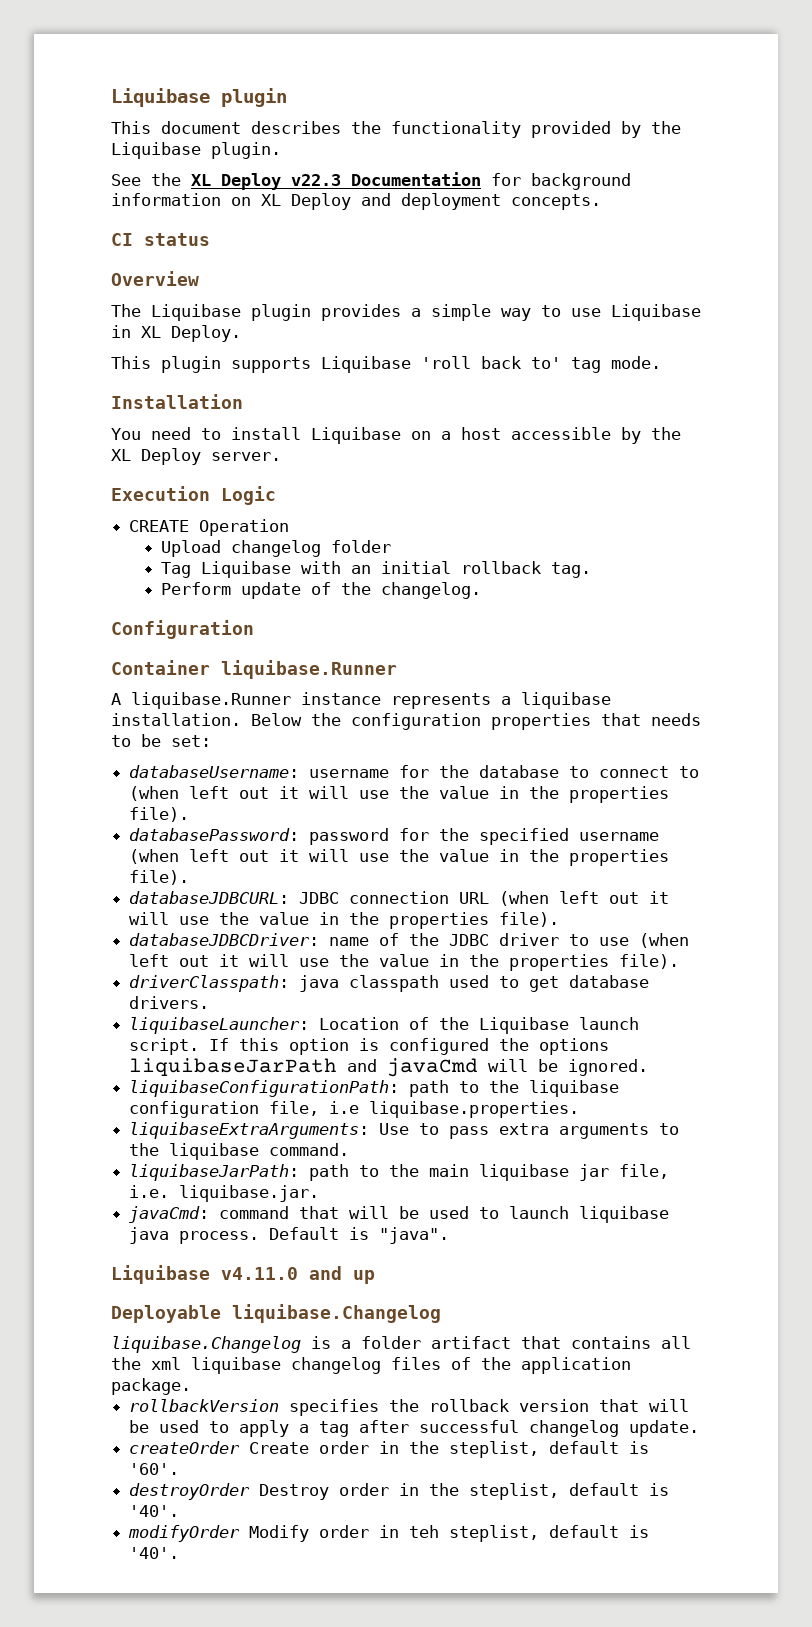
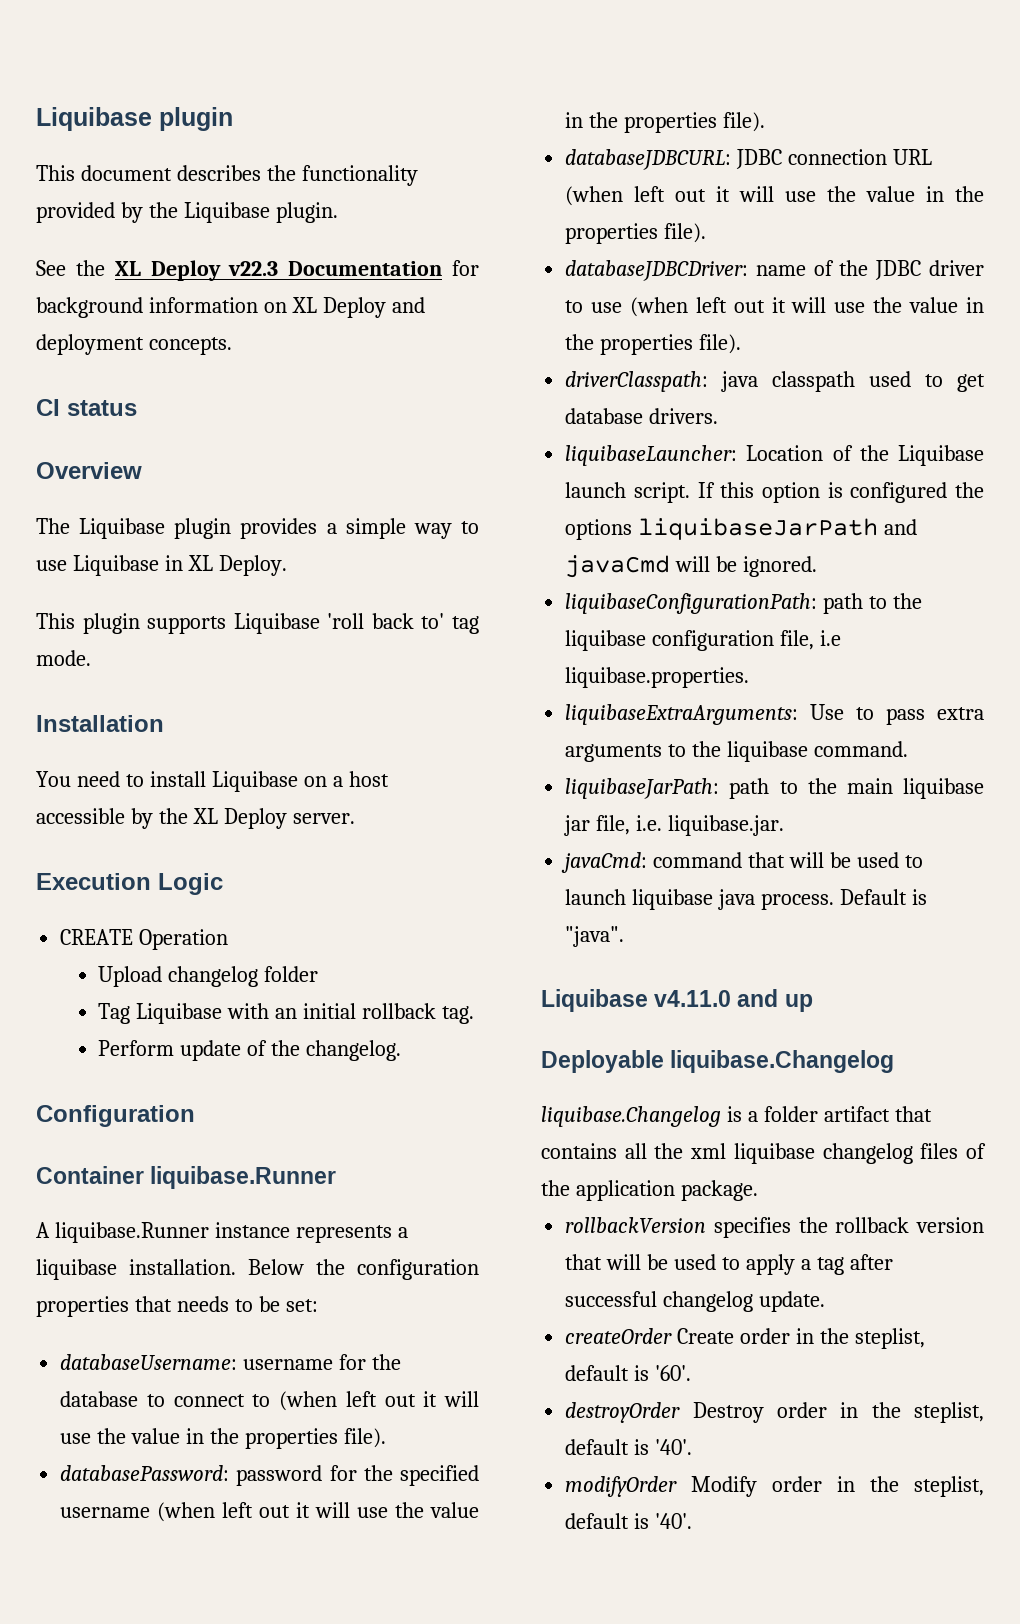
- modifyOrder Modify order in teh steplist, default is '40'.
+ modifyOrder Modify order in the steplist, default is '40'.

